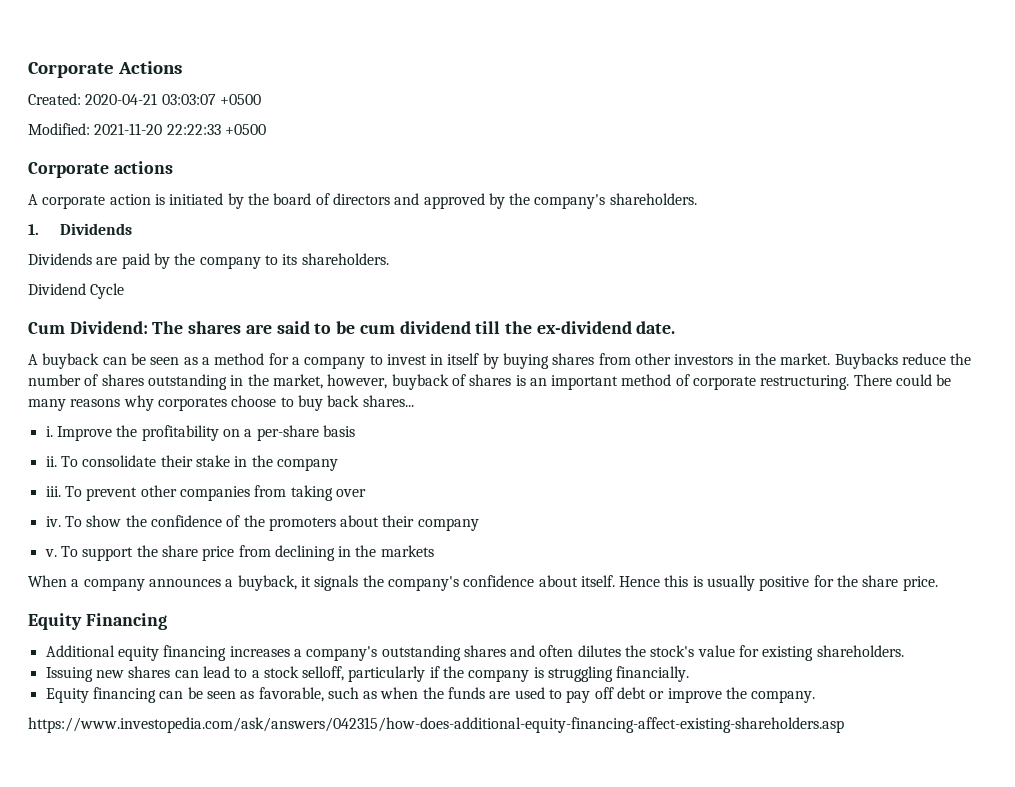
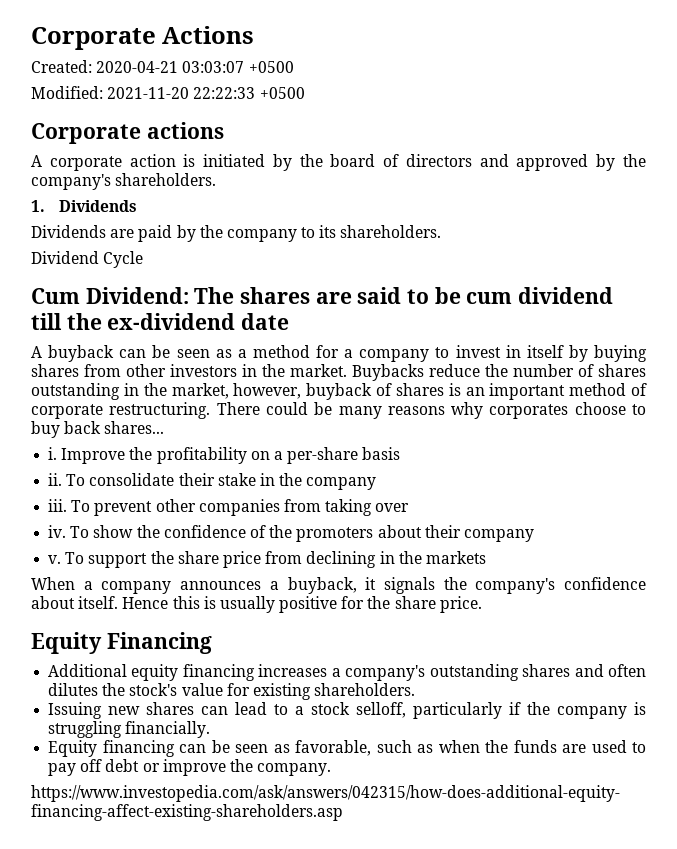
- Cum Dividend: The shares are said to be cum dividend till the ex-dividend date.
+ Cum Dividend: The shares are said to be cum dividend till the ex-dividend date

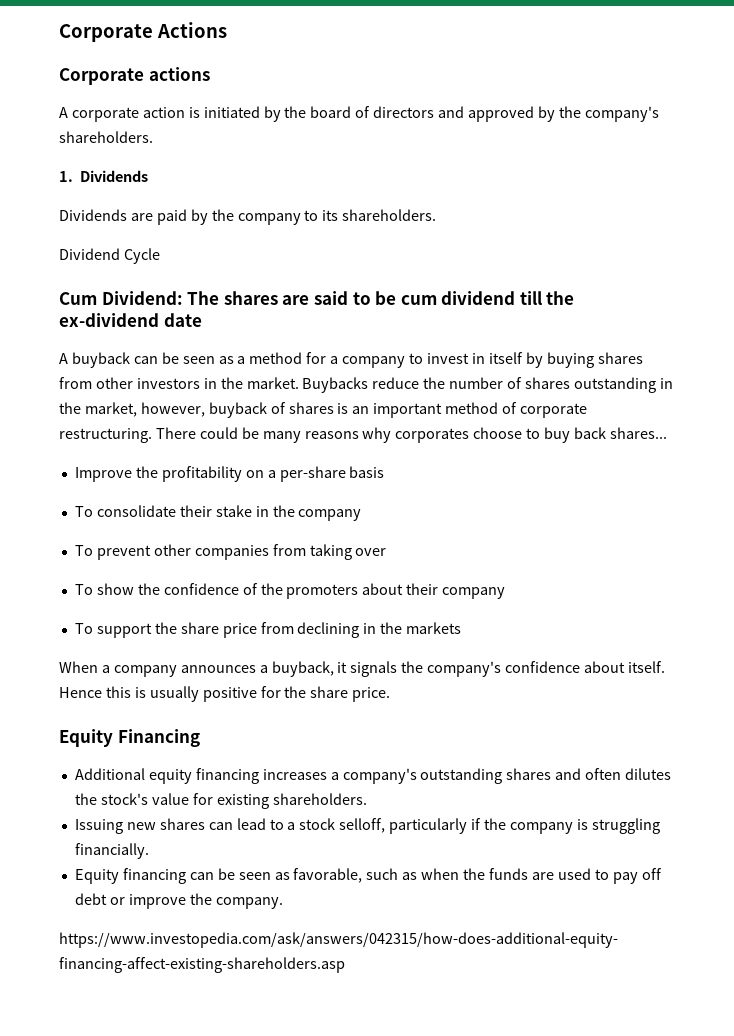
- Created: 2020-04-21 03:03:07 +0500
- Modified: 2021-11-20 22:22:33 +0500
- i.
- ii.
- iii.
- iv.
- v.

